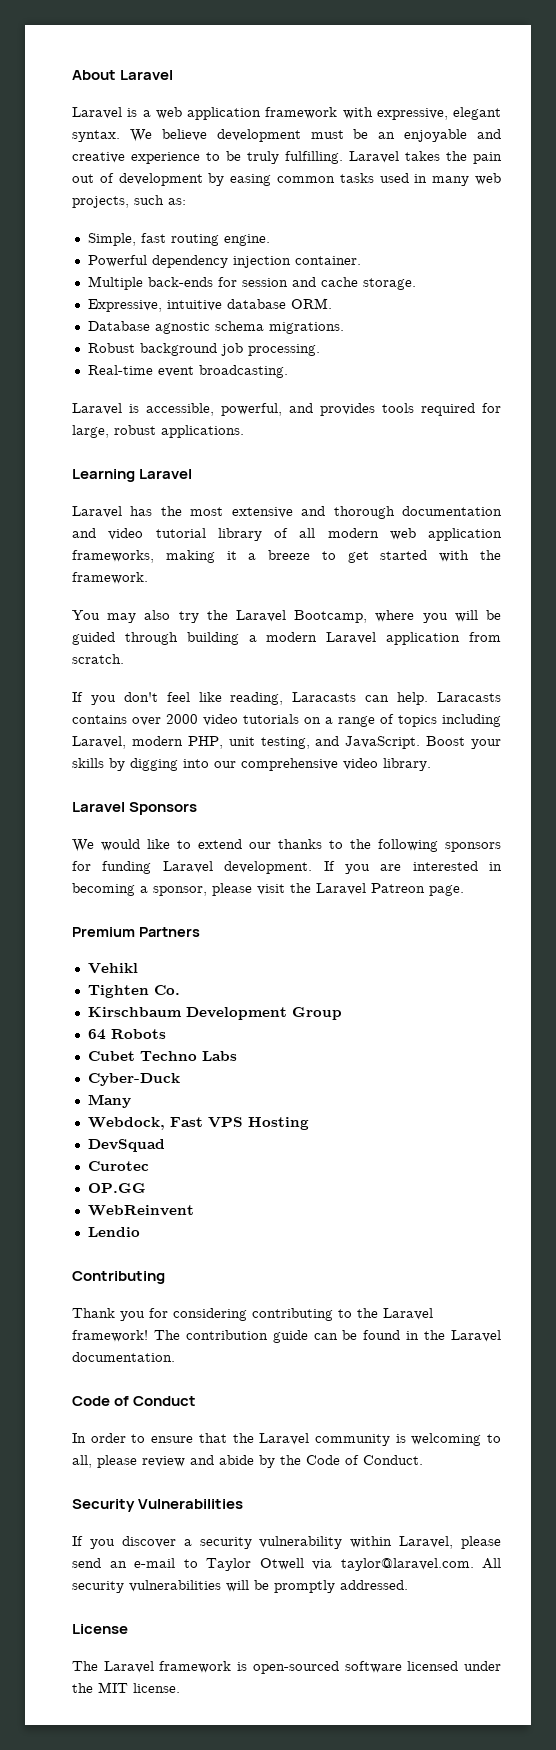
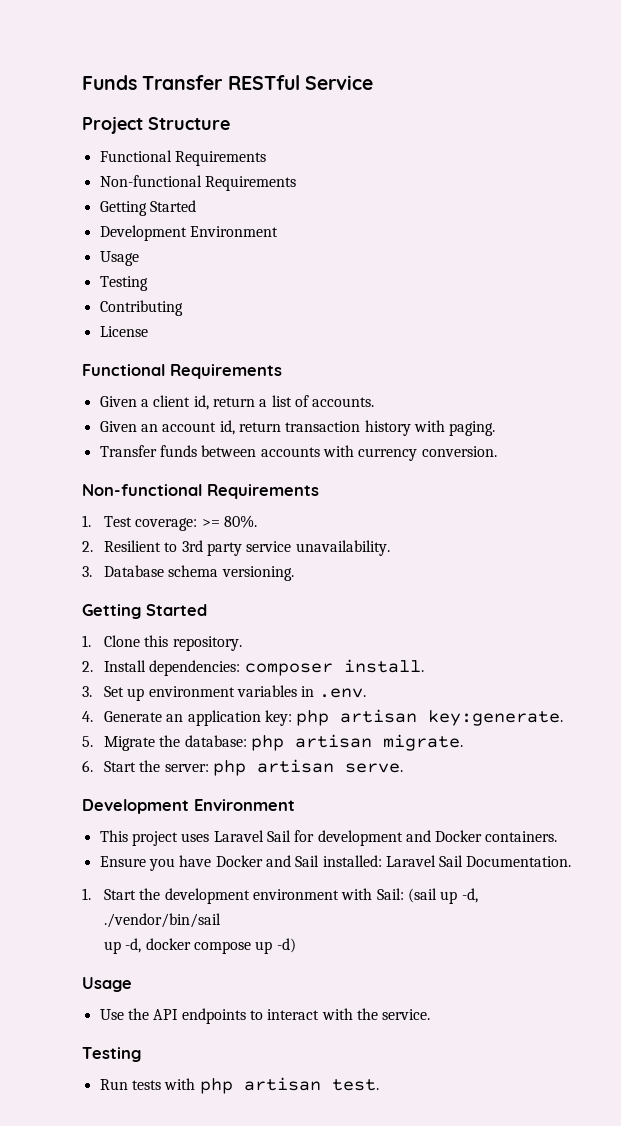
- About Laravel
- Laravel is a web application framework with expressive, elegant syntax. We believe development must be an enjoyable and creative experience to be truly fulfilling. Laravel takes the pain out of development by easing common tasks used in many web projects, such as:
- Simple, fast routing engine.
- Powerful dependency injection container.
- Multiple back-ends for session and cache storage.
- Expressive, intuitive database ORM.
- Database agnostic schema migrations.
- Robust background job processing.
- Real-time event broadcasting.
- Laravel is accessible, powerful, and provides tools required for large, robust applications.
- Learning Laravel
- Laravel has the most extensive and thorough documentation and video tutorial library of all modern web application frameworks, making it a breeze to get started with the framework.
- You may also try the Laravel Bootcamp, where you will be guided through building a modern Laravel application from scratch.
- If you don't feel like reading, Laracasts can help. Laracasts contains over 2000 video tutorials on a range of topics including Laravel, modern PHP, unit testing, and JavaScript. Boost your skills by digging into our comprehensive video library.
- Laravel Sponsors
- We would like to extend our thanks to the following sponsors for funding Laravel development. If you are interested in becoming a sponsor, please visit the Laravel Patreon page.
- Premium Partners
- Vehikl
- Tighten Co.
- Kirschbaum Development Group
- 64 Robots
- Cubet Techno Labs
- Cyber-Duck
- Many
- Webdock, Fast VPS Hosting
- DevSquad
- Curotec
- OP.GG
- WebReinvent
- Lendio
+ Funds Transfer RESTful Service
+ Project Structure
+ Functional Requirements
+ Non-functional Requirements
+ Getting Started
+ Development Environment
+ Usage
+ Testing
  Contributing
- Thank you for considering contributing to the Laravel framework! The contribution guide can be found in the Laravel documentation.
- Code of Conduct
- In order to ensure that the Laravel community is welcoming to all, please review and abide by the Code of Conduct.
- Security Vulnerabilities
- If you discover a security vulnerability within Laravel, please send an e-mail to Taylor Otwell via taylor@laravel.com. All security vulnerabilities will be promptly addressed.
  License
- The Laravel framework is open-sourced software licensed under the MIT license.
+ Functional Requirements
+ Given a client id, return a list of accounts.
+ Given an account id, return transaction history with paging.
+ Transfer funds between accounts with currency conversion.
+ Non-functional Requirements
+ 1. Test coverage: >= 80%.
+ 2. Resilient to 3rd party service unavailability.
+ 3. Database schema versioning.
+ Getting Started
+ 1. Clone this repository.
+ 2. Install dependencies: composer install.
+ 3. Set up environment variables in .env.
+ 4. Generate an application key: php artisan key:generate.
+ 5. Migrate the database: php artisan migrate.
+ 6. Start the server: php artisan serve.
+ Development Environment
+ This project uses Laravel Sail for development and Docker containers.
+ Ensure you have Docker and Sail installed: Laravel Sail Documentation.
+ 1. Start the development environment with Sail: (sail up -d, ./vendor/bin/sail
+ up -d, docker compose up -d)
+ Usage
+ Use the API endpoints to interact with the service.
+ Testing
+ Run tests with php artisan test.

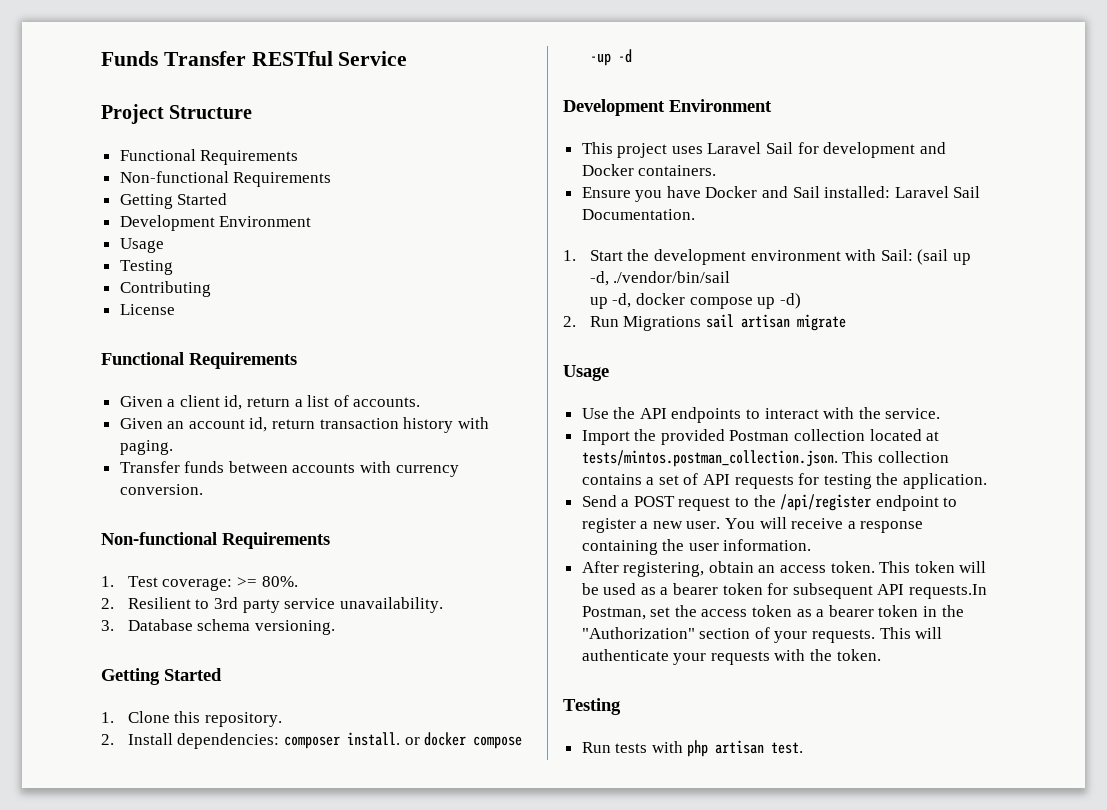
- 2. Install dependencies: composer install.
- 3. Set up environment variables in .env.
- 4. Generate an application key: php artisan key:generate.
- 5. Migrate the database: php artisan migrate.
- 6. Start the server: php artisan serve.
+ 2. Install dependencies: composer install. or docker compose -up -d
+ 2. Run Migrations sail artisan migrate
+ Import the provided Postman collection located at tests/mintos.postman_collection.json. This collection contains a set of API requests for testing the application.
+ Send a POST request to the /api/register endpoint to register a new user. You will receive a response containing the user information.
+ After registering, obtain an access token. This token will be used as a bearer token for subsequent API requests.In Postman, set the access token as a bearer token in the "Authorization" section of your requests. This will authenticate your requests with the token.

